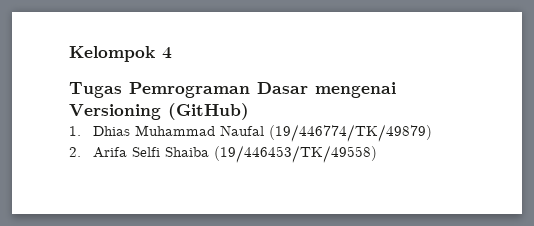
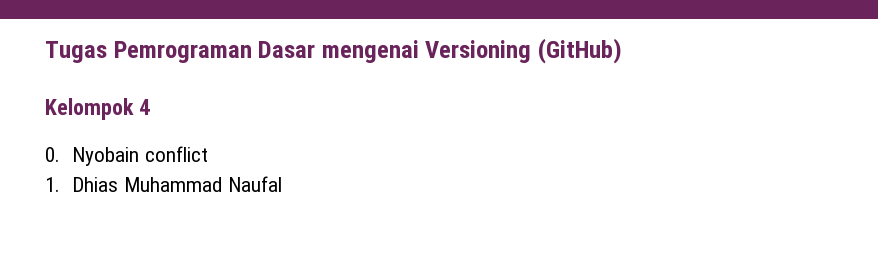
- Kelompok 4
+ Kelompok 4
+ 0. Nyobain conflict
- 1. Dhias Muhammad Naufal (19/446774/TK/49879)
- 2. Arifa Selfi Shaiba (19/446453/TK/49558)
+ 1. Dhias Muhammad Naufal

